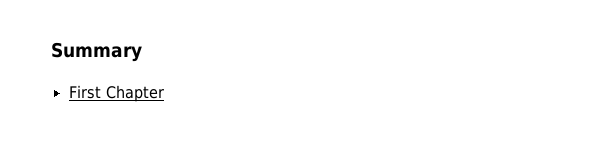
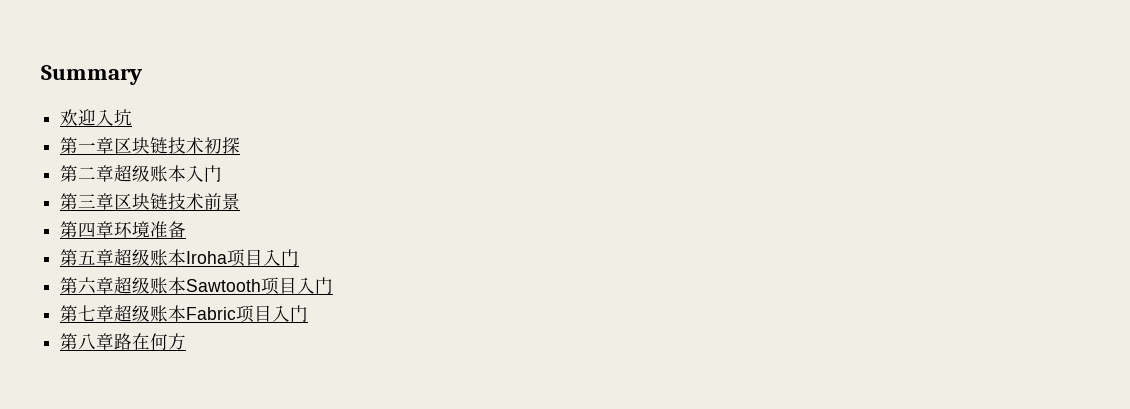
- First Chapter
+ 欢迎入坑
+ 第一章区块链技术初探
+ 第二章超级账本入门
+ 第三章区块链技术前景
+ 第四章环境准备
+ 第五章超级账本Iroha项目入门
+ 第六章超级账本Sawtooth项目入门
+ 第七章超级账本Fabric项目入门
+ 第八章路在何方

